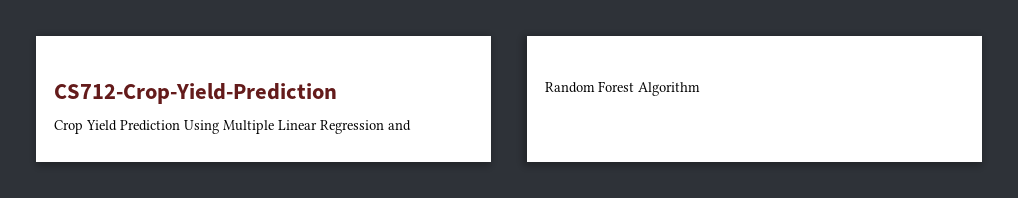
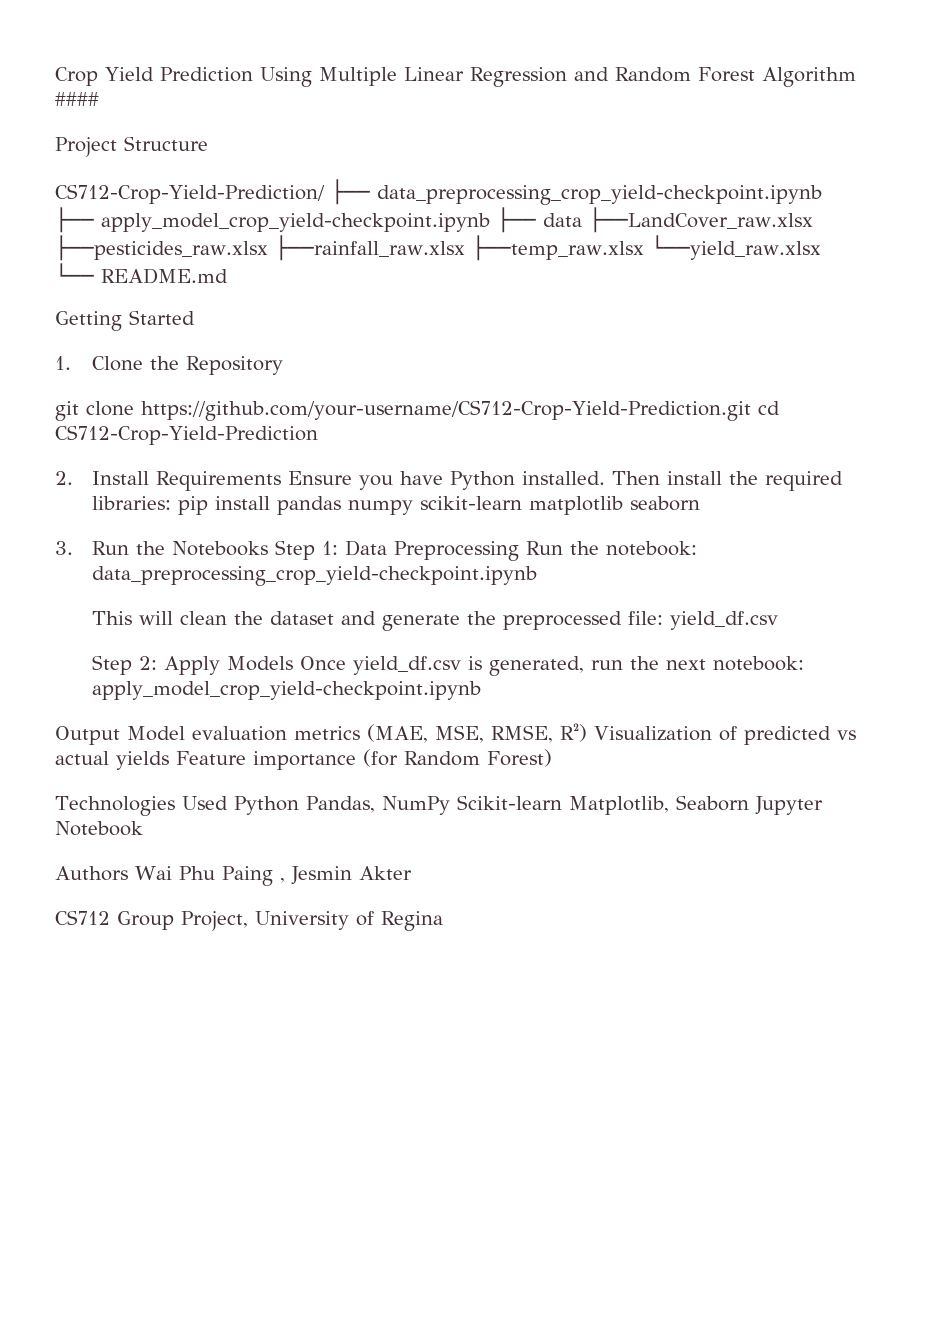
- CS712-Crop-Yield-Prediction
- Crop Yield Prediction Using Multiple Linear Regression and Random Forest Algorithm
+ Crop Yield Prediction Using Multiple Linear Regression and Random Forest Algorithm ####
+ Project Structure
+ CS712-Crop-Yield-Prediction/ ├── data_preprocessing_crop_yield-checkpoint.ipynb ├── apply_model_crop_yield-checkpoint.ipynb ├── data ├──LandCover_raw.xlsx ├──pesticides_raw.xlsx ├──rainfall_raw.xlsx ├──temp_raw.xlsx └──yield_raw.xlsx └── README.md
+ Getting Started
+ 1. Clone the Repository
+ git clone https://github.com/your-username/CS712-Crop-Yield-Prediction.git cd CS712-Crop-Yield-Prediction
+ 2. Install Requirements Ensure you have Python installed. Then install the required libraries: pip install pandas numpy scikit-learn matplotlib seaborn
+ 3. Run the Notebooks Step 1: Data Preprocessing Run the notebook: data_preprocessing_crop_yield-checkpoint.ipynb
+ This will clean the dataset and generate the preprocessed file: yield_df.csv
+ Step 2: Apply Models Once yield_df.csv is generated, run the next notebook: apply_model_crop_yield-checkpoint.ipynb
+ Output Model evaluation metrics (MAE, MSE, RMSE, R²) Visualization of predicted vs actual yields Feature importance (for Random Forest)
+ Technologies Used Python Pandas, NumPy Scikit-learn Matplotlib, Seaborn Jupyter Notebook
+ Authors Wai Phu Paing , Jesmin Akter
+ CS712 Group Project, University of Regina

